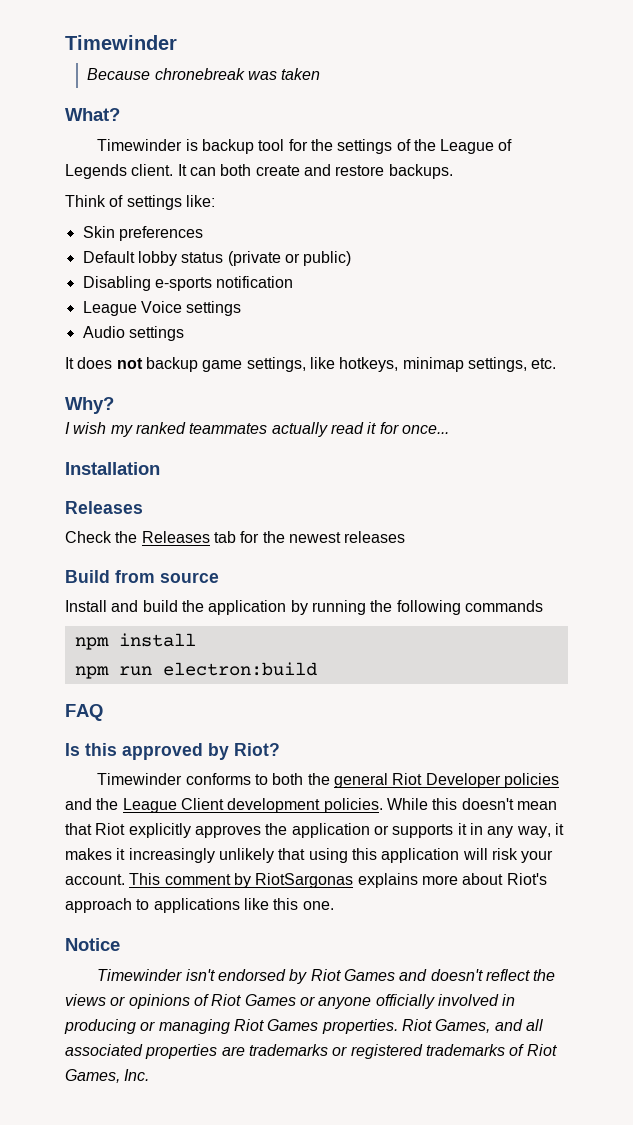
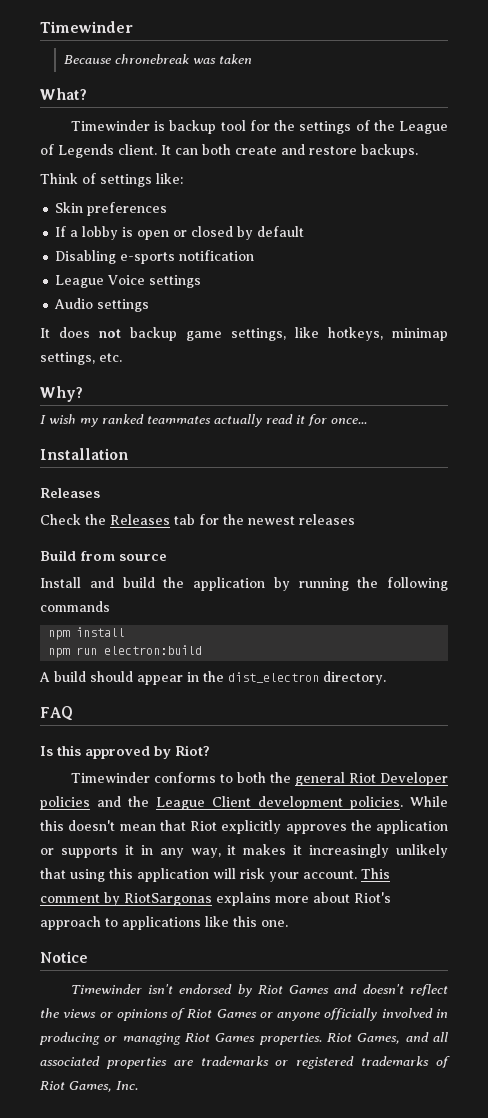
- Default lobby status (private or public)
+ If a lobby is open or closed by default
+ A build should appear in the dist_electron directory.

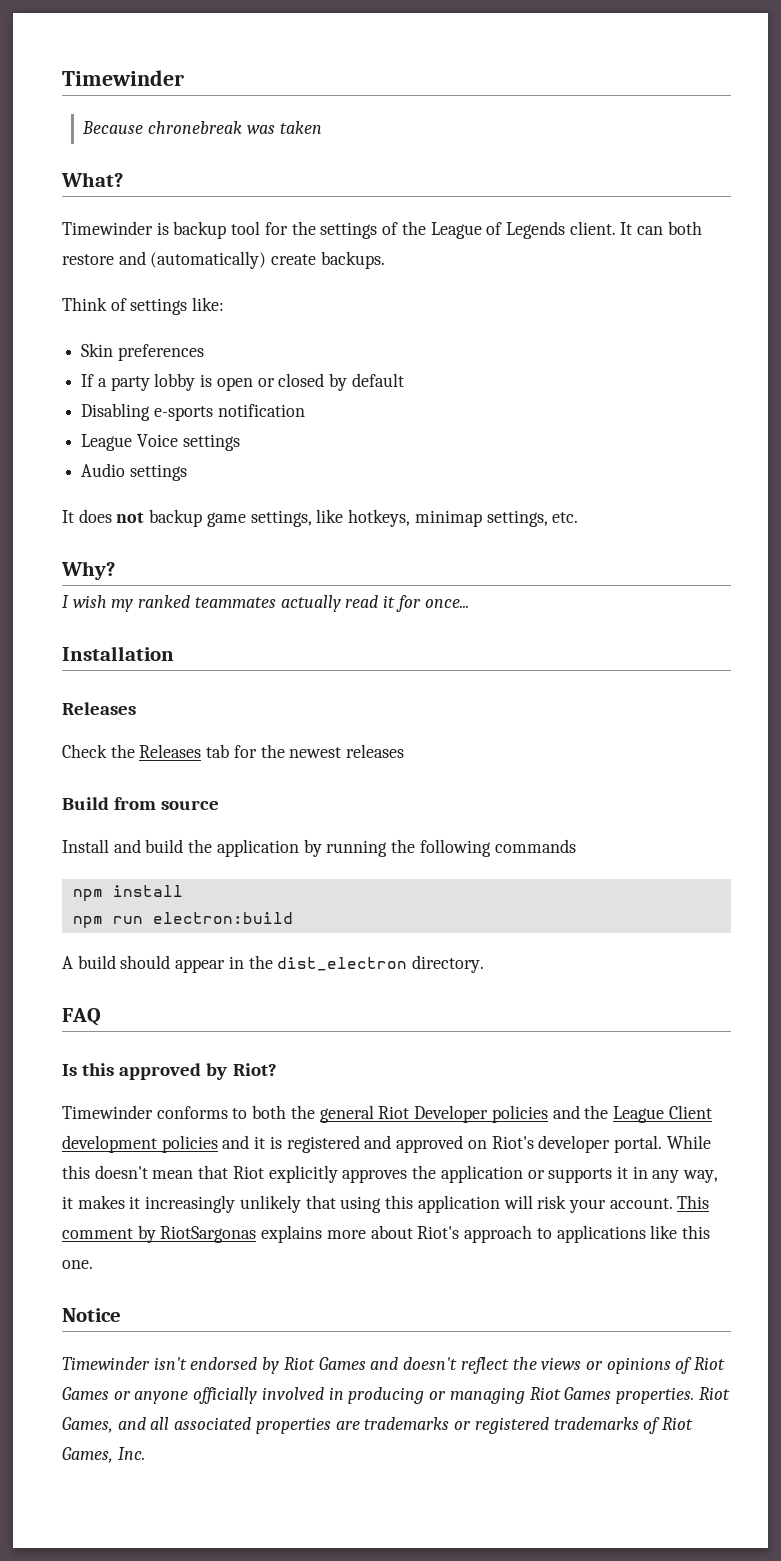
- It can both create and restore backups.
+ It can both restore and (automatically) create backups.
- If a lobby is open or closed by default
+ If a party lobby is open or closed by default
- Timewinder conforms to both the general Riot Developer policies and the League Client development policies.
+ Timewinder conforms to both the general Riot Developer policies and the League Client development policies and it is registered and approved on Riot's developer portal.

